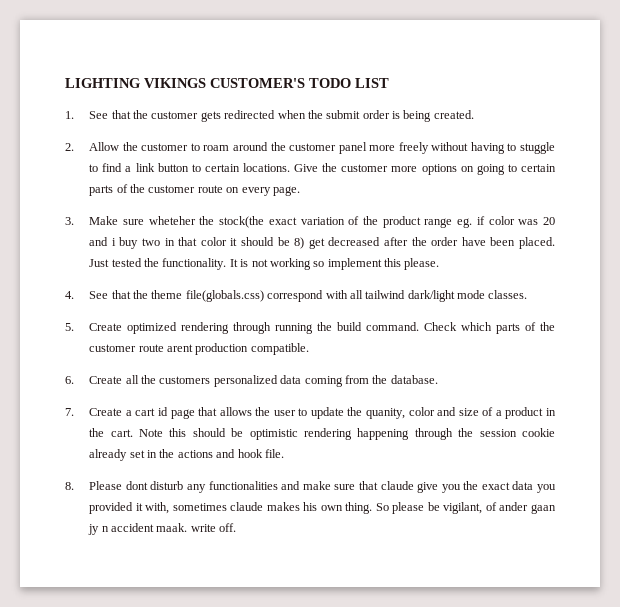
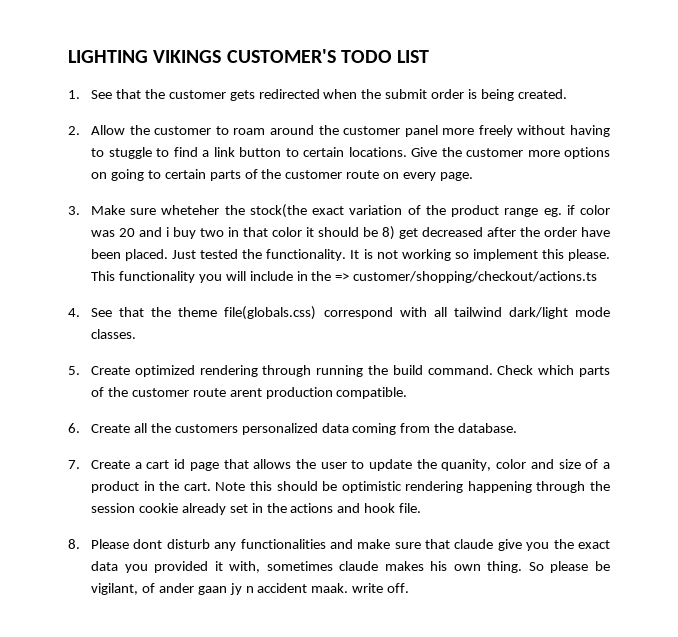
+ This functionality you will include in the => customer/shopping/checkout/actions.ts

